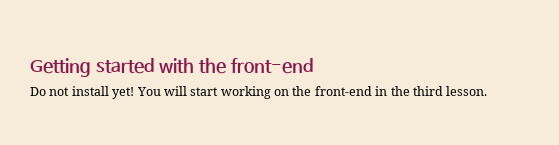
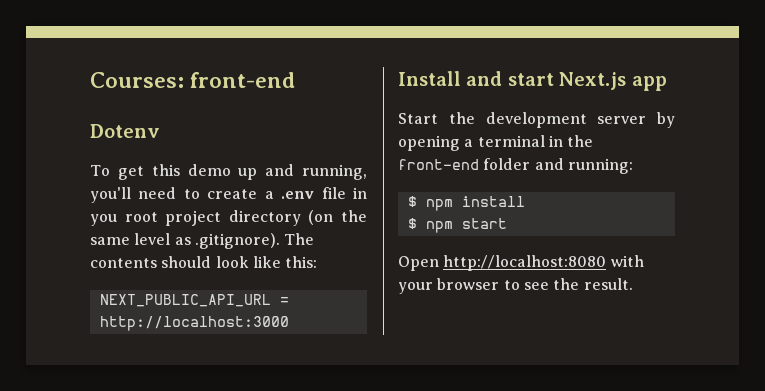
- Getting started with the front-end
- Do not install yet! You will start working on the front-end in the third lesson.
+ Courses: front-end
+ Dotenv
+ To get this demo up and running, you'll need to create a .env file in you root project directory (on the same level as .gitignore). The contents should look like this:
+ NEXT_PUBLIC_API_URL = http://localhost:3000
+ Install and start Next.js app
+ Start the development server by opening a terminal in the front-end folder and running:
+ $ npm install
+ $ npm start
+ Open http://localhost:8080 with your browser to see the result.

